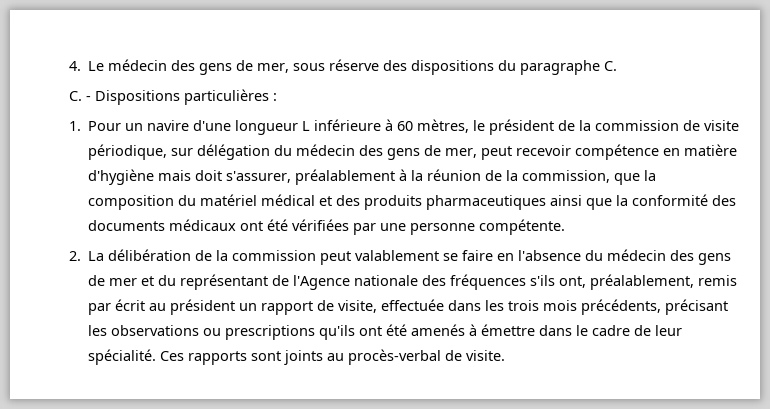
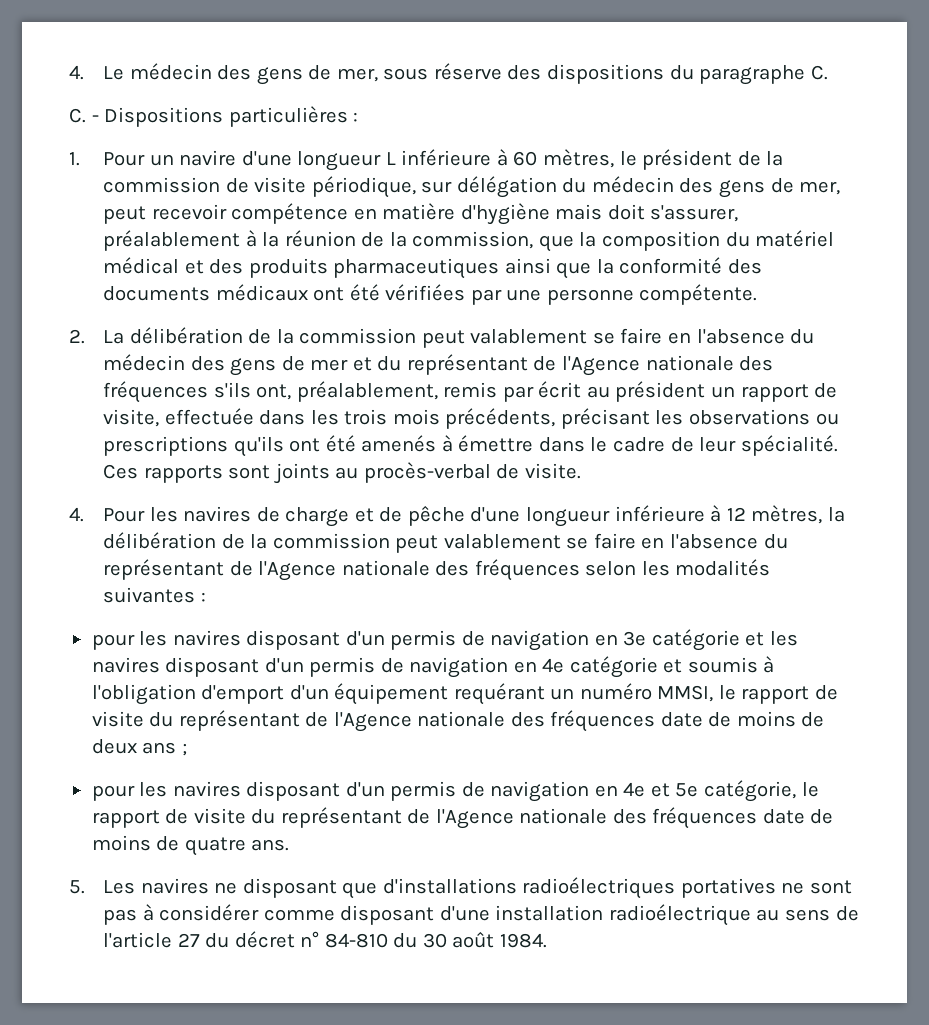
+ 4. Pour les navires de charge et de pêche d'une longueur inférieure à 12 mètres, la délibération de la commission peut valablement se faire en l'absence du représentant de l'Agence nationale des fréquences selon les modalités suivantes :
+ pour les navires disposant d'un permis de navigation en 3e catégorie et les navires disposant d'un permis de navigation en 4e catégorie et soumis à l'obligation d'emport d'un équipement requérant un numéro MMSI, le rapport de visite du représentant de l'Agence nationale des fréquences date de moins de deux ans ;
+ pour les navires disposant d'un permis de navigation en 4e et 5e catégorie, le rapport de visite du représentant de l'Agence nationale des fréquences date de moins de quatre ans.
+ 5. Les navires ne disposant que d'installations radioélectriques portatives ne sont pas à considérer comme disposant d'une installation radioélectrique au sens de l'article 27 du décret n° 84-810 du 30 août 1984.

